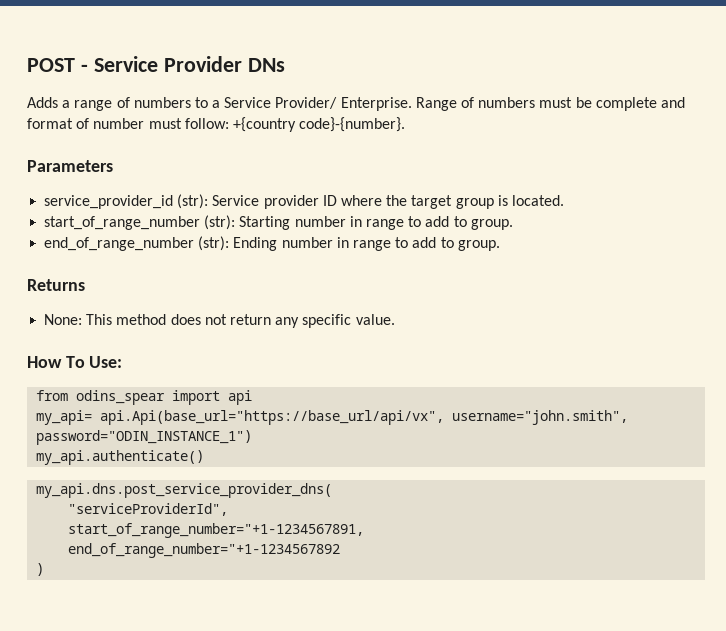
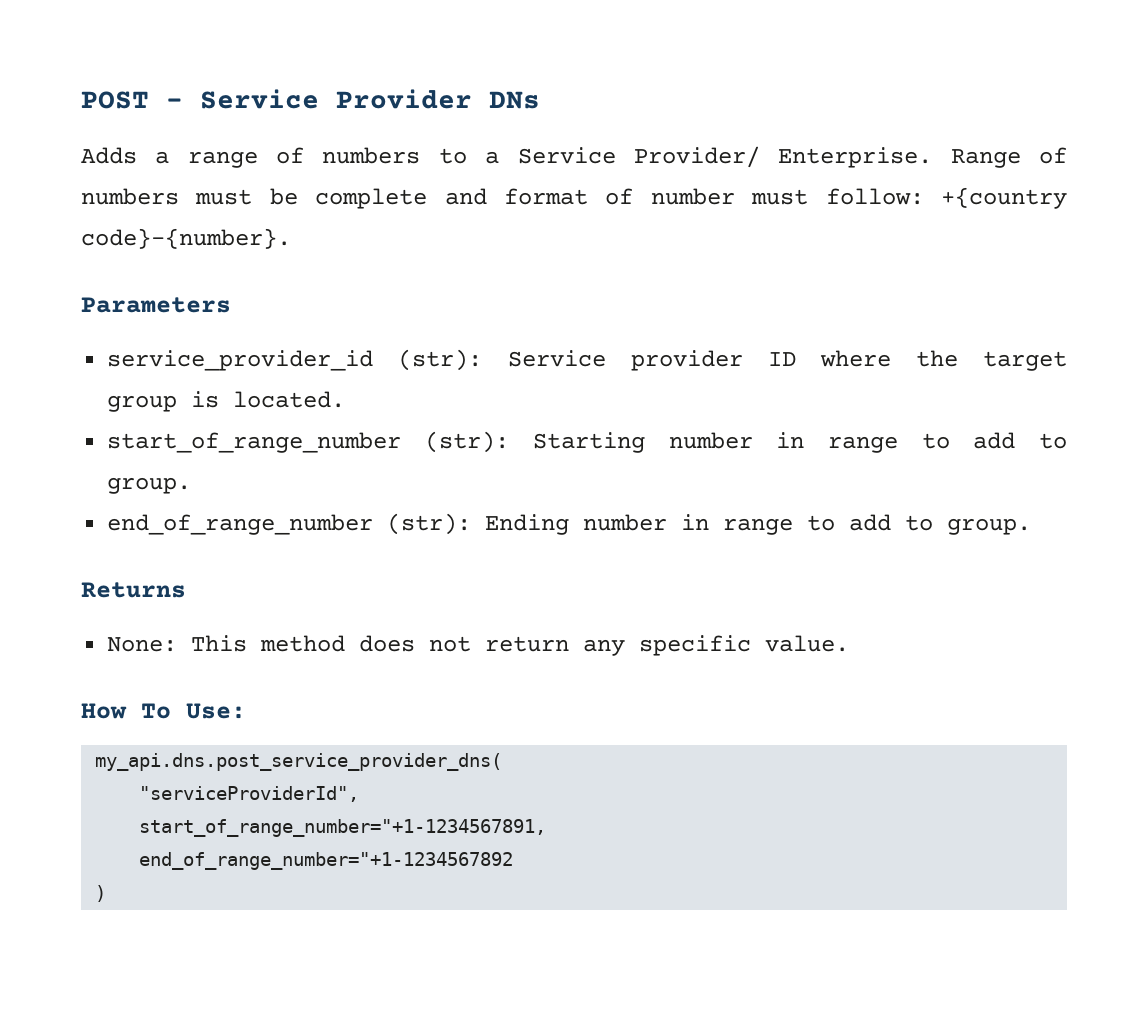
- from odins_spear import api
- my_api= api.Api(base_url="https://base_url/api/vx", username="john.smith", password="ODIN_INSTANCE_1")
- my_api.authenticate()

